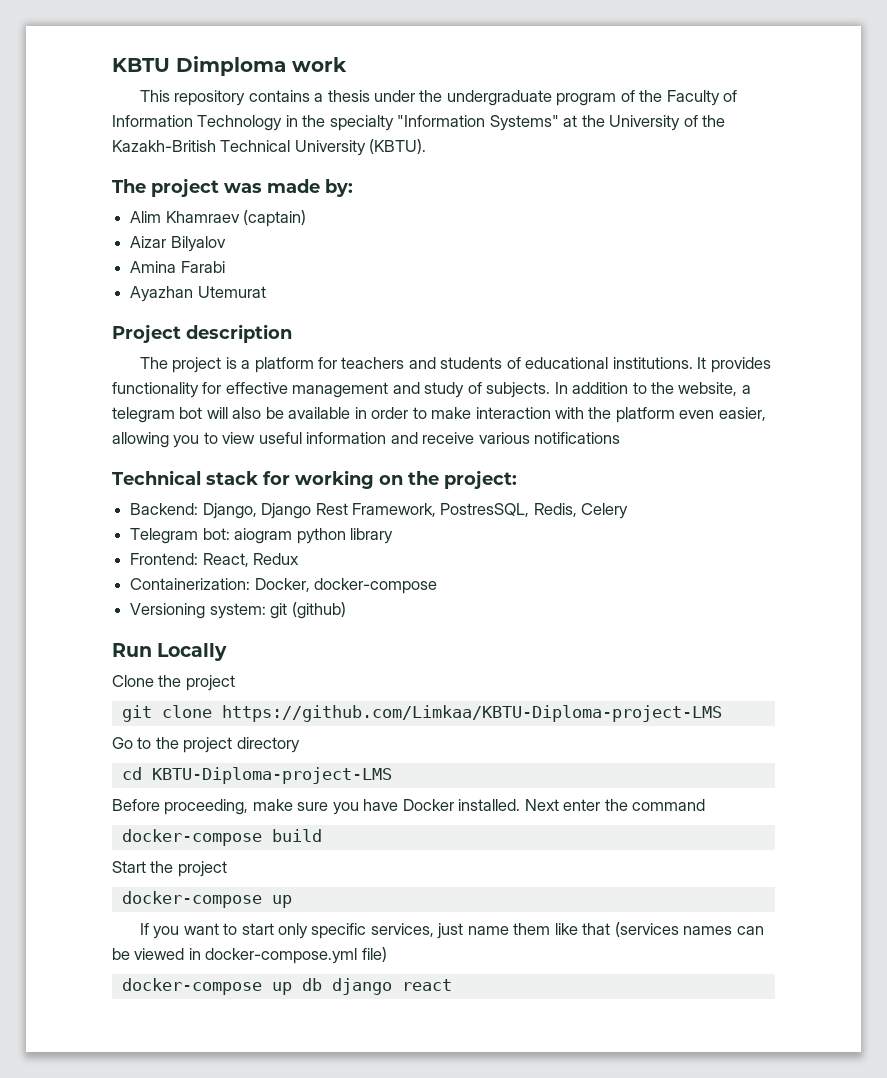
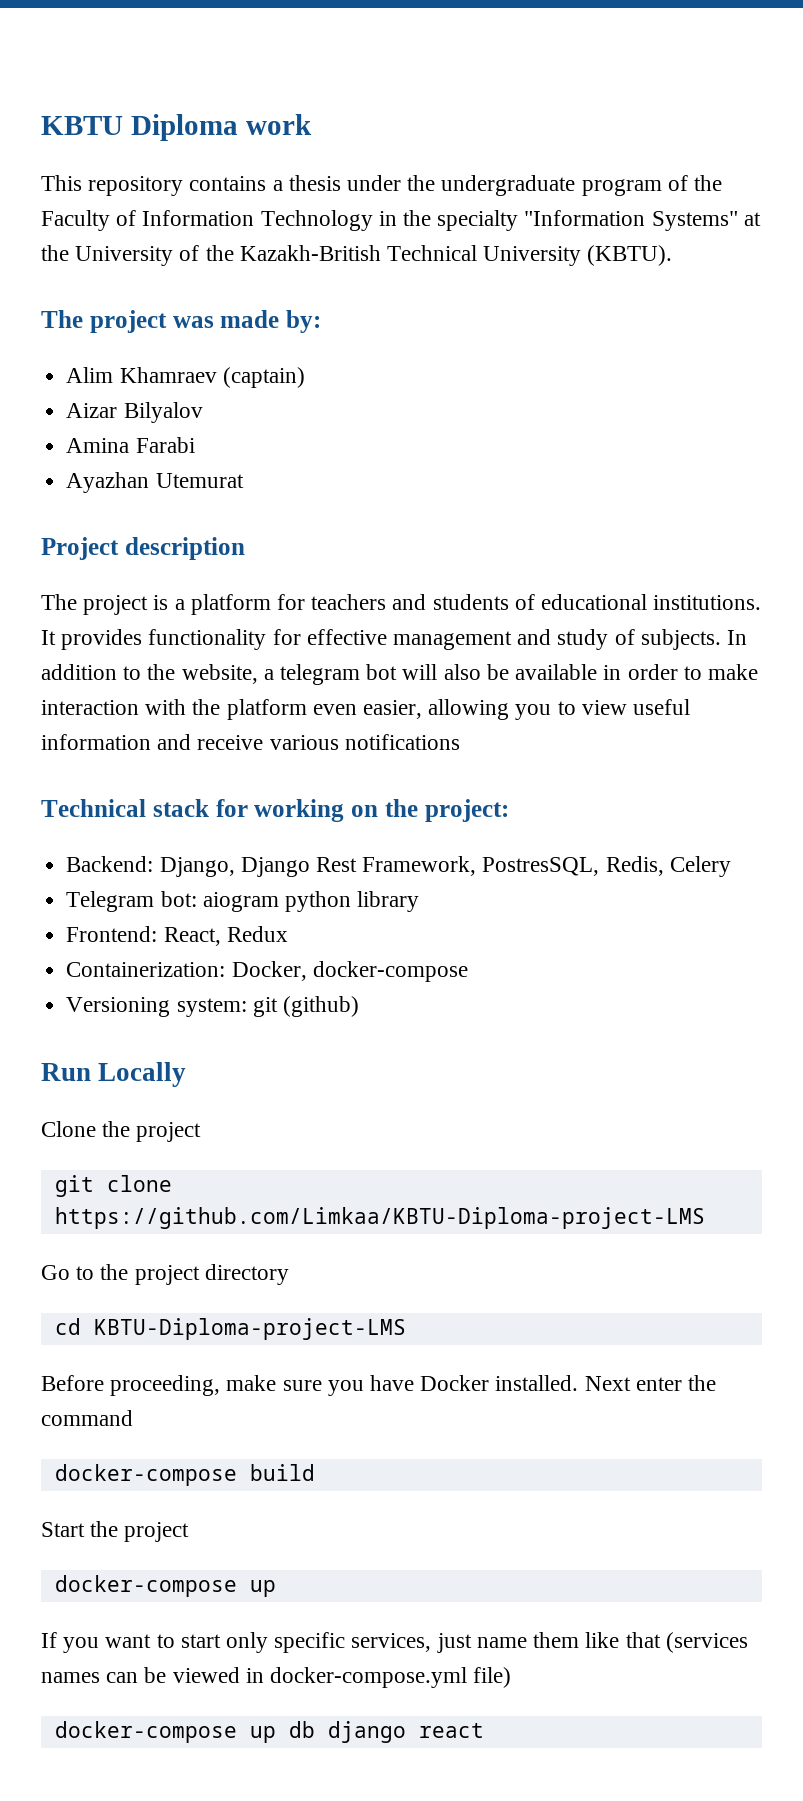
- KBTU Dimploma work
+ KBTU Diploma work

